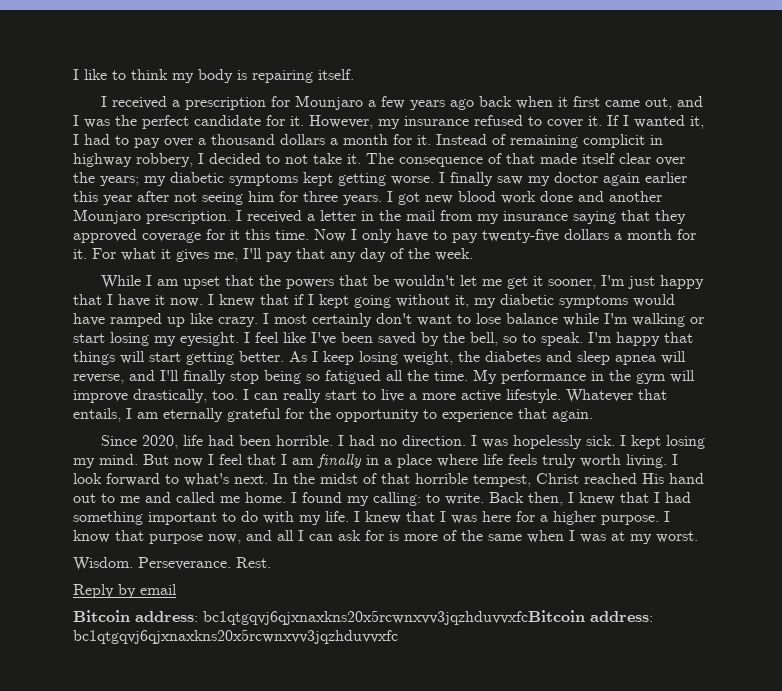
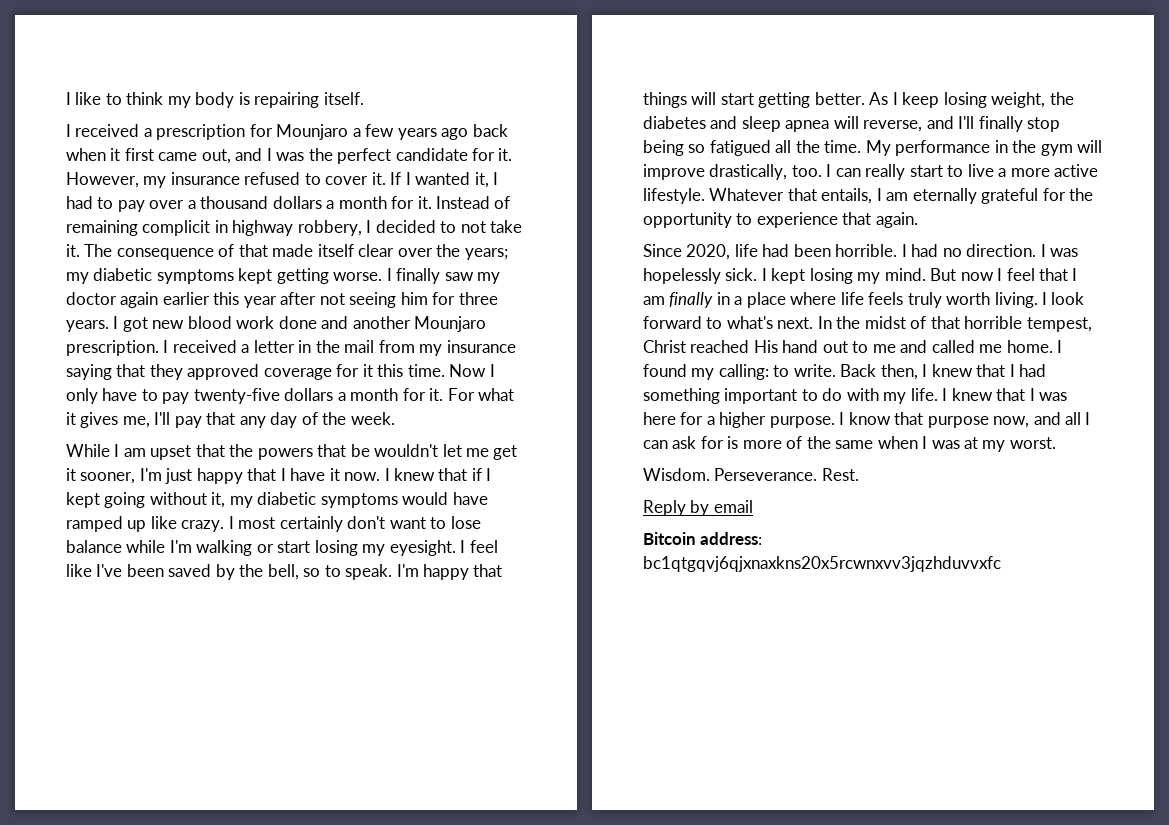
- Bitcoin address: bc1qtgqvj6qjxnaxkns20x5rcwnxvv3jqzhduvvxfcBitcoin address: bc1qtgqvj6qjxnaxkns20x5rcwnxvv3jqzhduvvxfc
+ Bitcoin address: bc1qtgqvj6qjxnaxkns20x5rcwnxvv3jqzhduvvxfc

